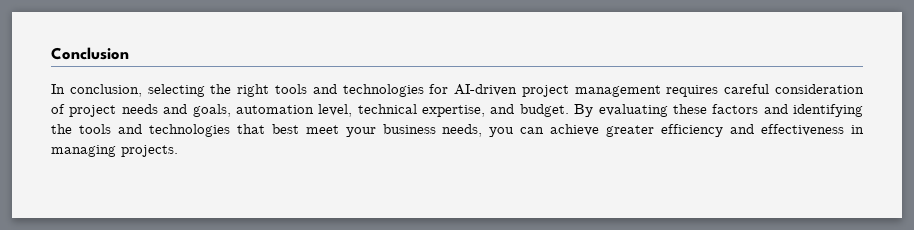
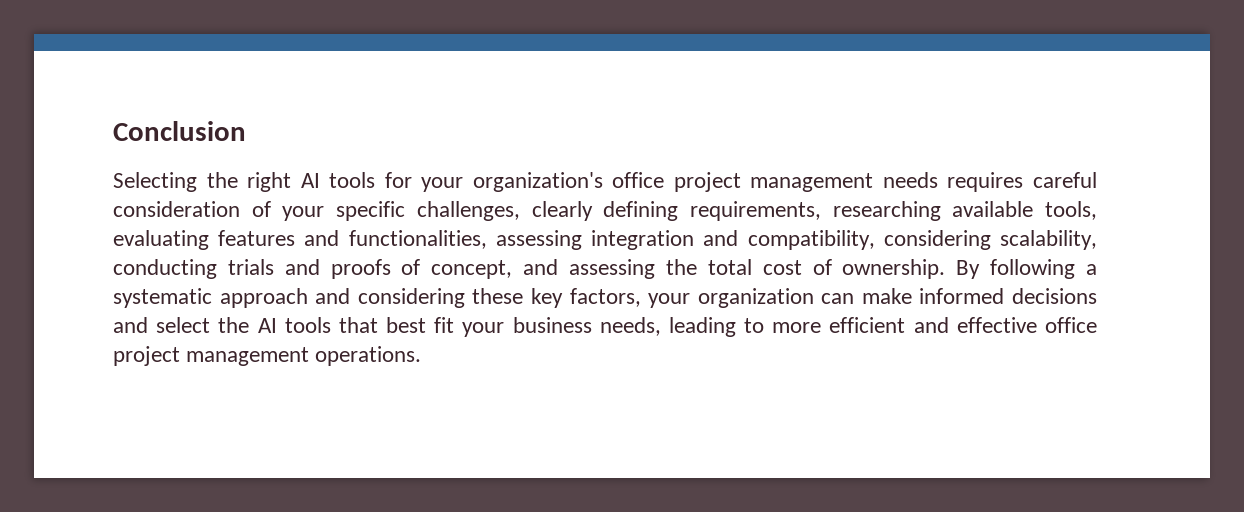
- In conclusion, selecting the right tools and technologies for AI-driven project management requires careful consideration of project needs and goals, automation level, technical expertise, and budget. By evaluating these factors and identifying the tools and technologies that best meet your business needs, you can achieve greater efficiency and effectiveness in managing projects.
+ Selecting the right AI tools for your organization's office project management needs requires careful consideration of your specific challenges, clearly defining requirements, researching available tools, evaluating features and functionalities, assessing integration and compatibility, considering scalability, conducting trials and proofs of concept, and assessing the total cost of ownership. By following a systematic approach and considering these key factors, your organization can make informed decisions and select the AI tools that best fit your business needs, leading to more efficient and effective office project management operations.

